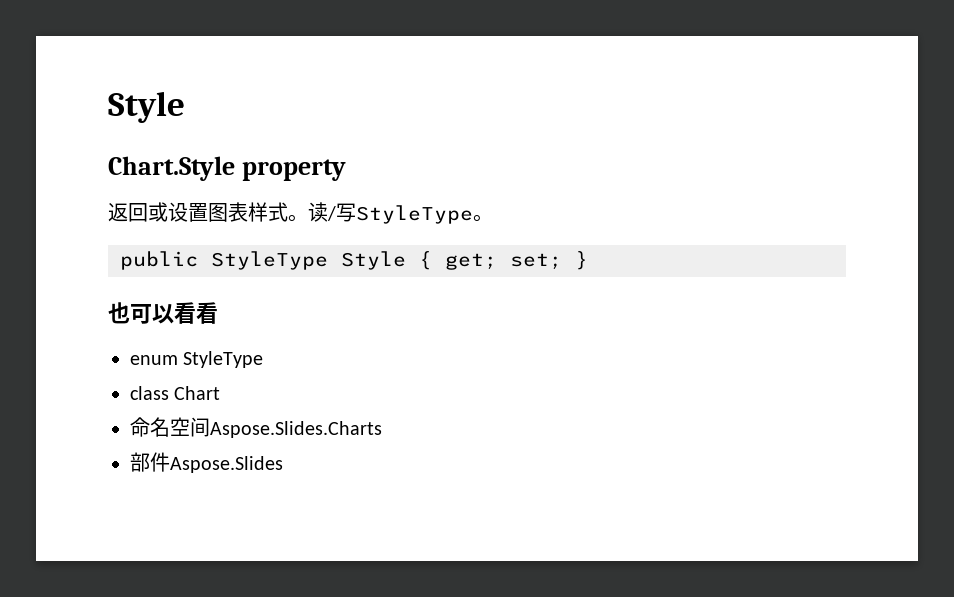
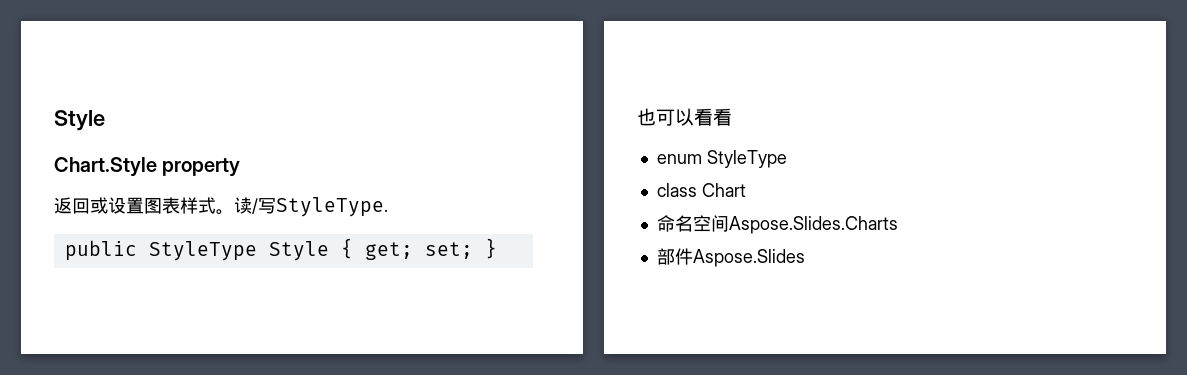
- 读/写StyleType。
+ 读/写StyleType.

